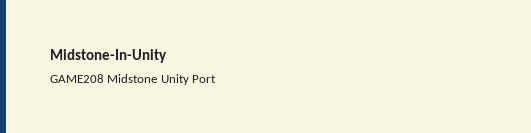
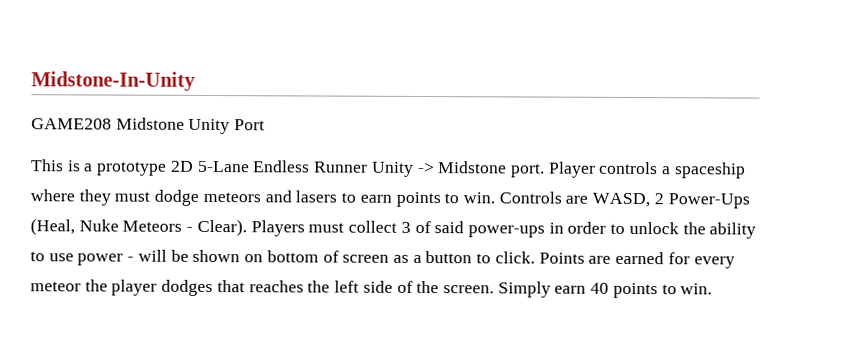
+ This is a prototype 2D 5-Lane Endless Runner Unity -> Midstone port. Player controls a spaceship where they must dodge meteors and lasers to earn points to win. Controls are WASD, 2 Power-Ups (Heal, Nuke Meteors - Clear). Players must collect 3 of said power-ups in order to unlock the ability to use power - will be shown on bottom of screen as a button to click. Points are earned for every meteor the player dodges that reaches the left side of the screen. Simply earn 40 points to win.

